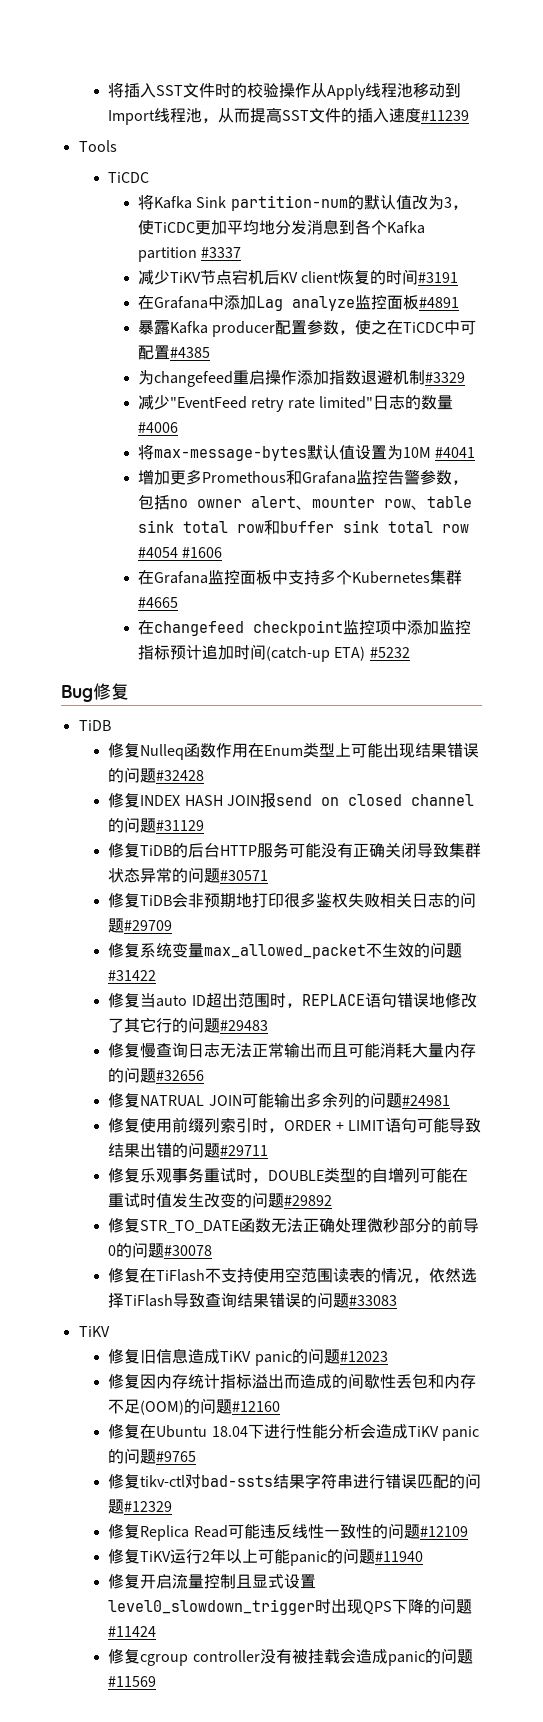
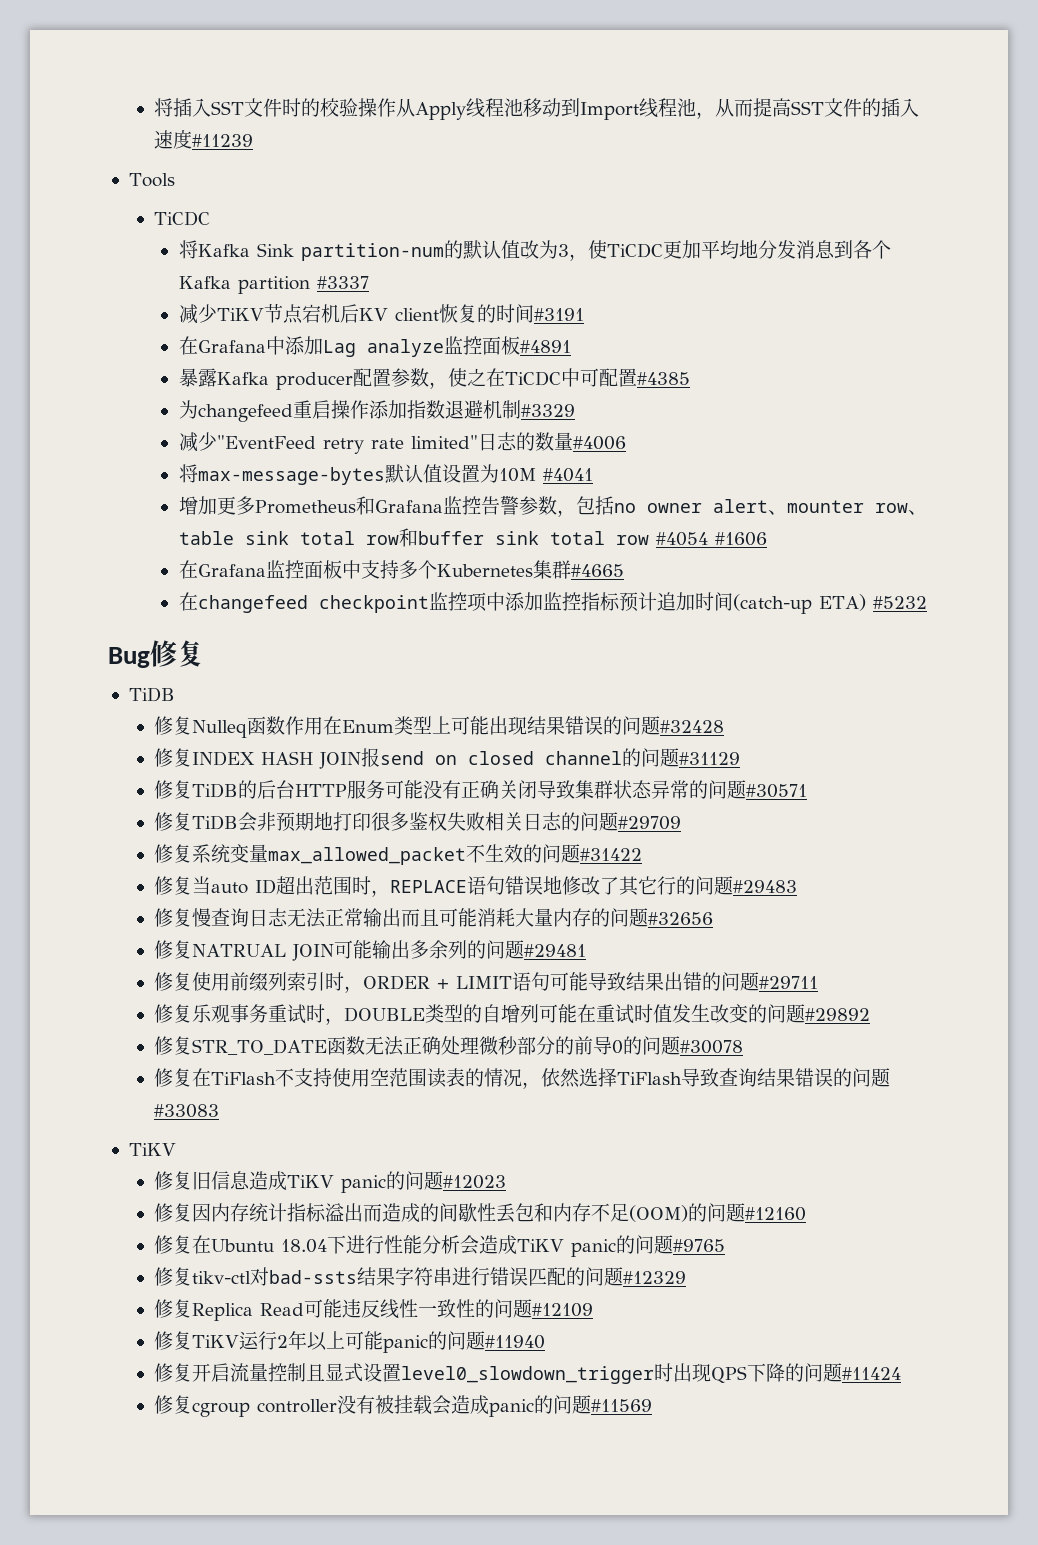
- 增加更多Promethous和Grafana监控告警参数，包括no owner alert、mounter row、table sink total row和buffer sink total row #4054 #1606
+ 增加更多Prometheus和Grafana监控告警参数，包括no owner alert、mounter row、table sink total row和buffer sink total row #4054 #1606
- 修复NATRUAL JOIN可能输出多余列的问题#24981
+ 修复NATRUAL JOIN可能输出多余列的问题#29481

